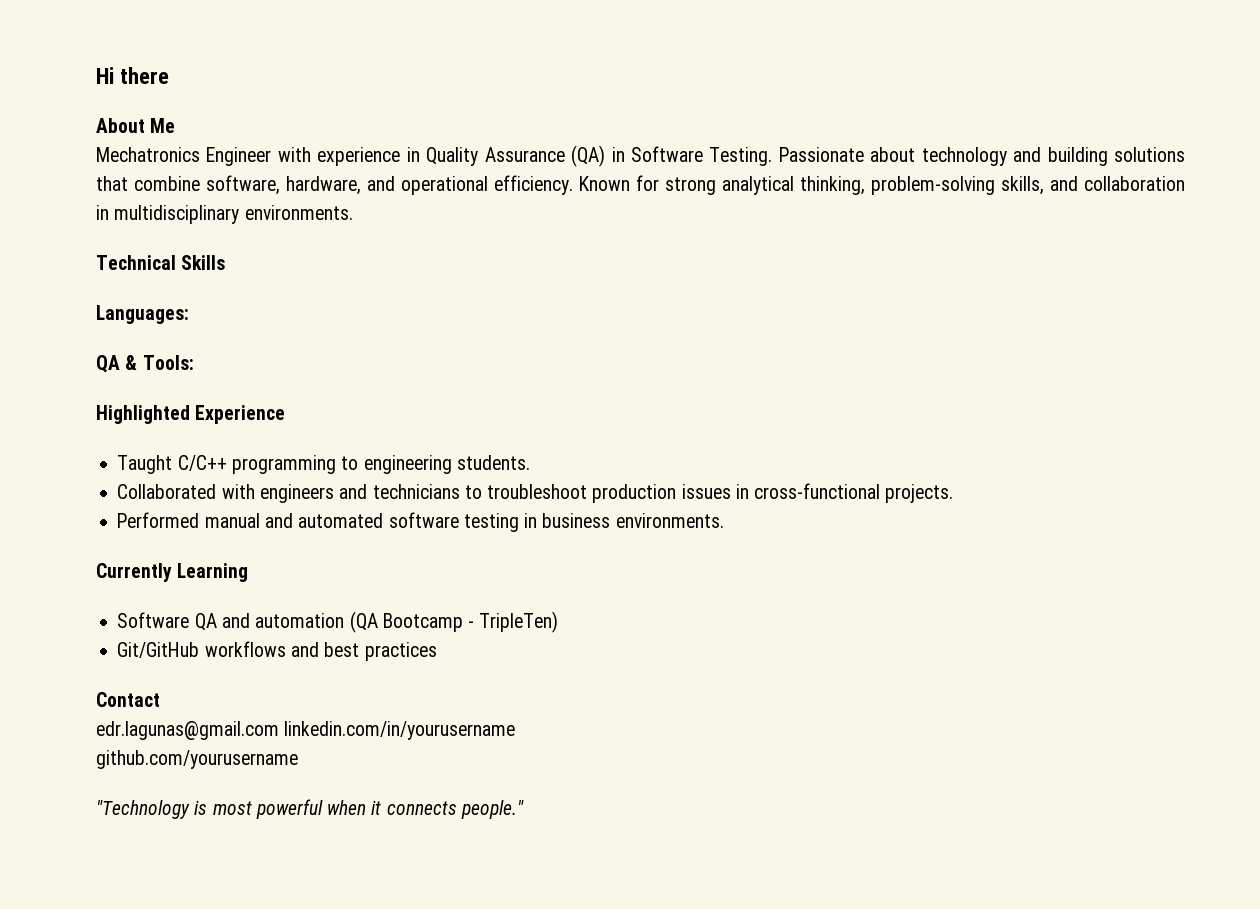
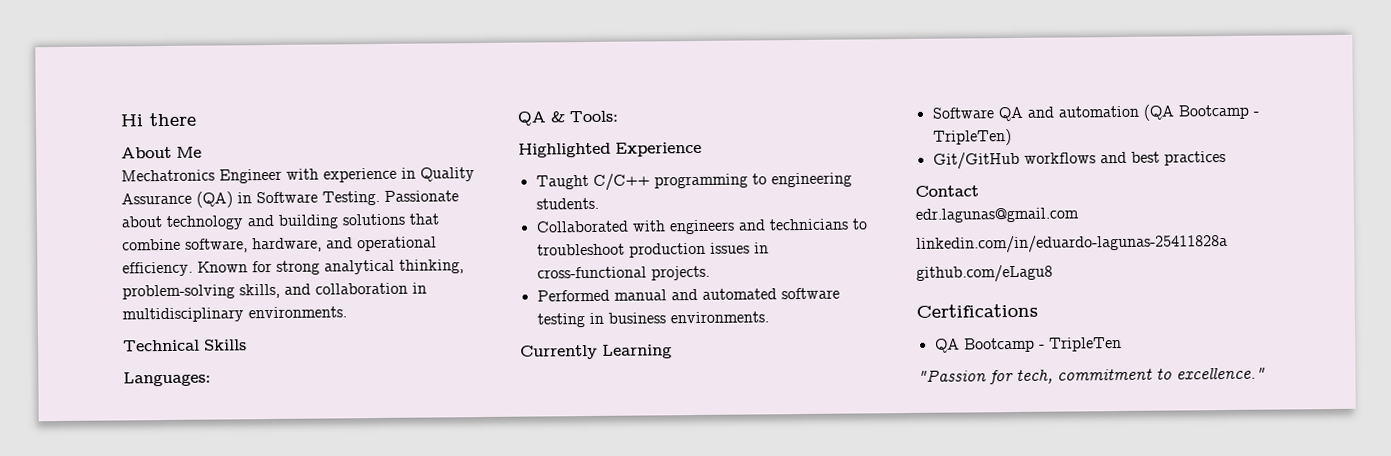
- edr.lagunas@gmail.com linkedin.com/in/yourusername
- github.com/yourusername
- "Technology is most powerful when it connects people."
+ edr.lagunas@gmail.com
+ linkedin.com/in/eduardo-lagunas-25411828a
+ github.com/eLagu8
+ Certifications
+ QA Bootcamp - TripleTen
+ "Passion for tech, commitment to excellence."

